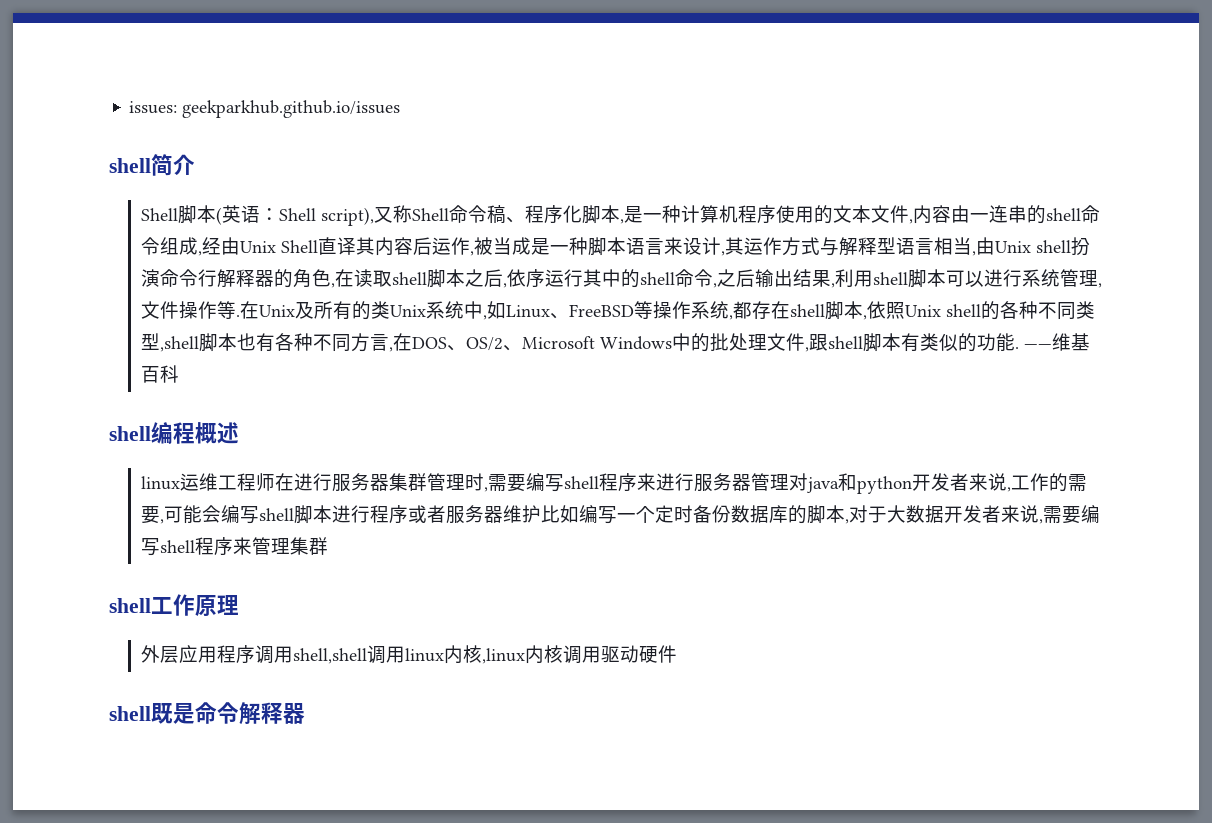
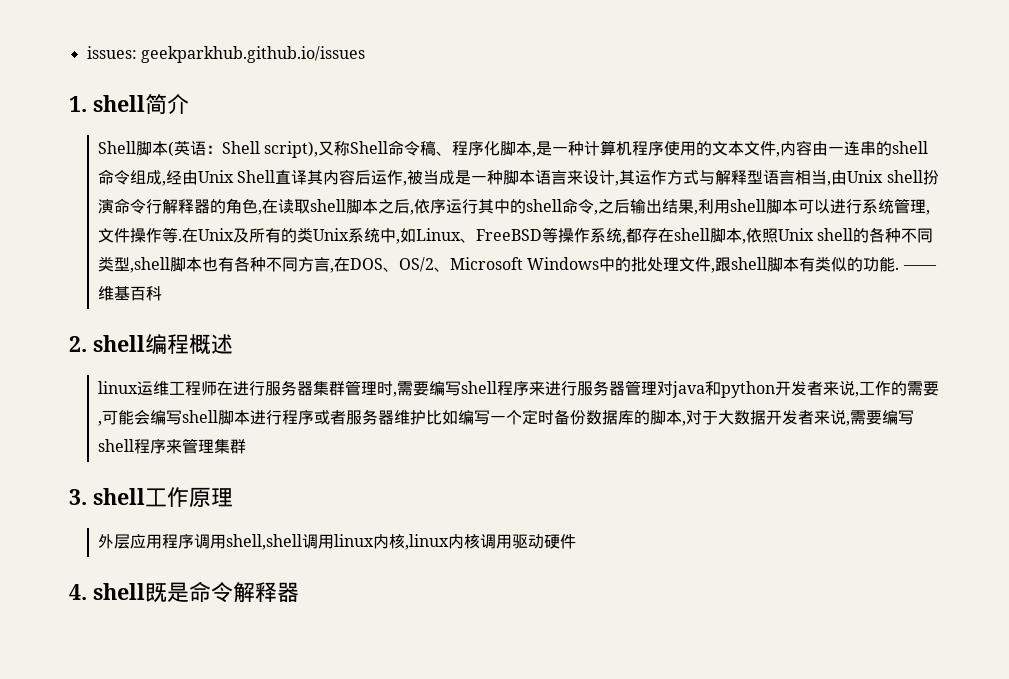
- shell简介
+ 1. shell简介
- shell编程概述
+ 2. shell编程概述
- shell工作原理
+ 3. shell工作原理
- shell既是命令解释器
+ 4. shell既是命令解释器

